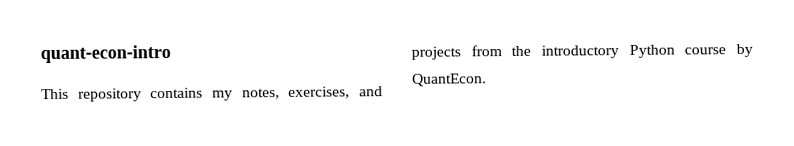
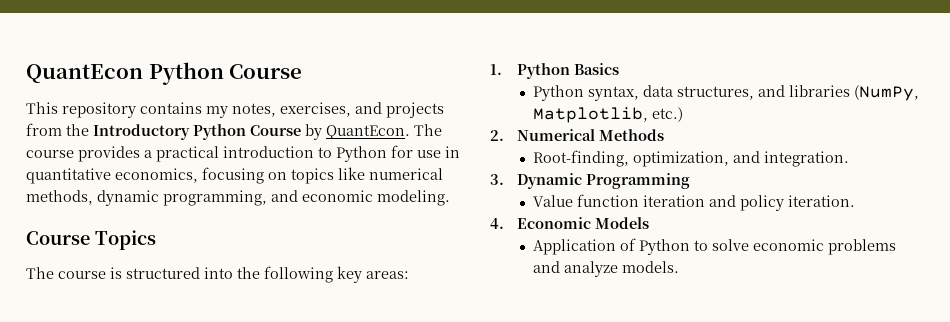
- quant-econ-intro
+ QuantEcon Python Course
- This repository contains my notes, exercises, and projects from the introductory Python course by QuantEcon.
+ This repository contains my notes, exercises, and projects from the Introductory Python Course by QuantEcon. The course provides a practical introduction to Python for use in quantitative economics, focusing on topics like numerical methods, dynamic programming, and economic modeling.
+ Course Topics
+ The course is structured into the following key areas:
+ 1. Python Basics
+ Python syntax, data structures, and libraries (NumPy, Matplotlib, etc.)
+ 2. Numerical Methods
+ Root-finding, optimization, and integration.
+ 3. Dynamic Programming
+ Value function iteration and policy iteration.
+ 4. Economic Models
+ Application of Python to solve economic problems and analyze models.

